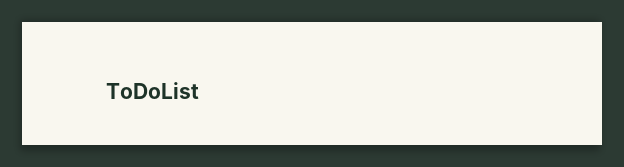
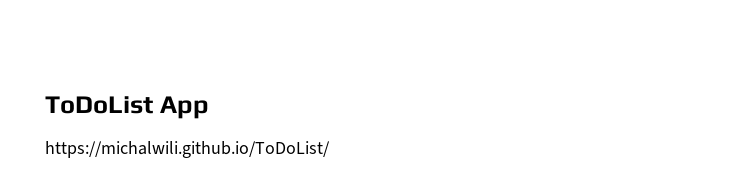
- ToDoList
+ ToDoList App
+ https://michalwili.github.io/ToDoList/

